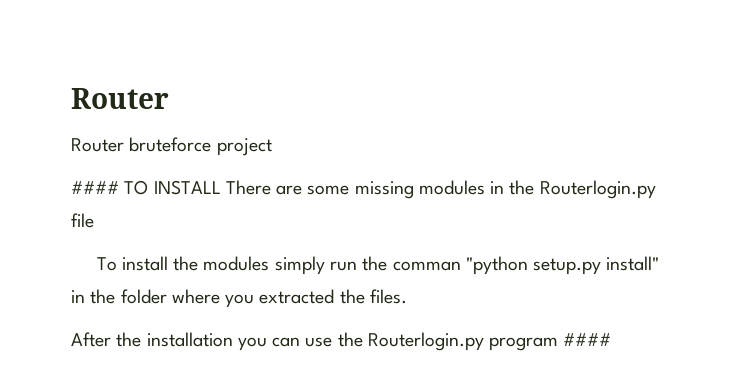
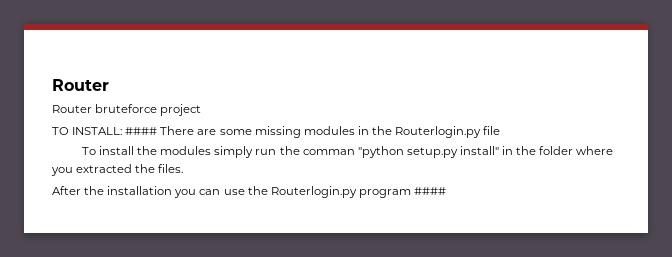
- #### TO INSTALL There are some missing modules in the Routerlogin.py file
+ TO INSTALL: #### There are some missing modules in the Routerlogin.py file

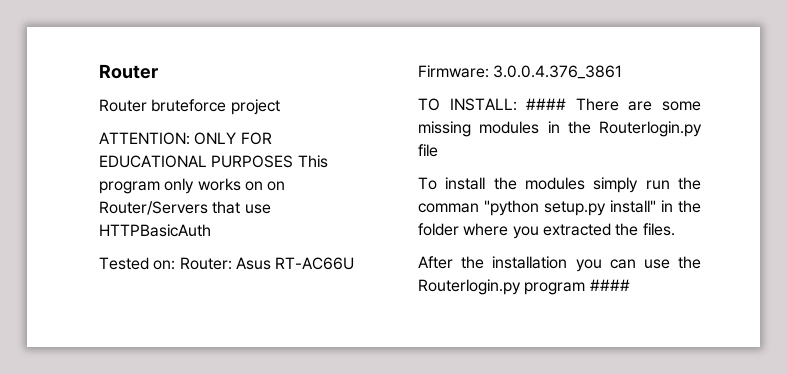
+ ATTENTION: ONLY FOR EDUCATIONAL PURPOSES This program only works on on Router/Servers that use HTTPBasicAuth
+ Tested on: Router: Asus RT-AC66U Firmware: 3.0.0.4.376_3861

